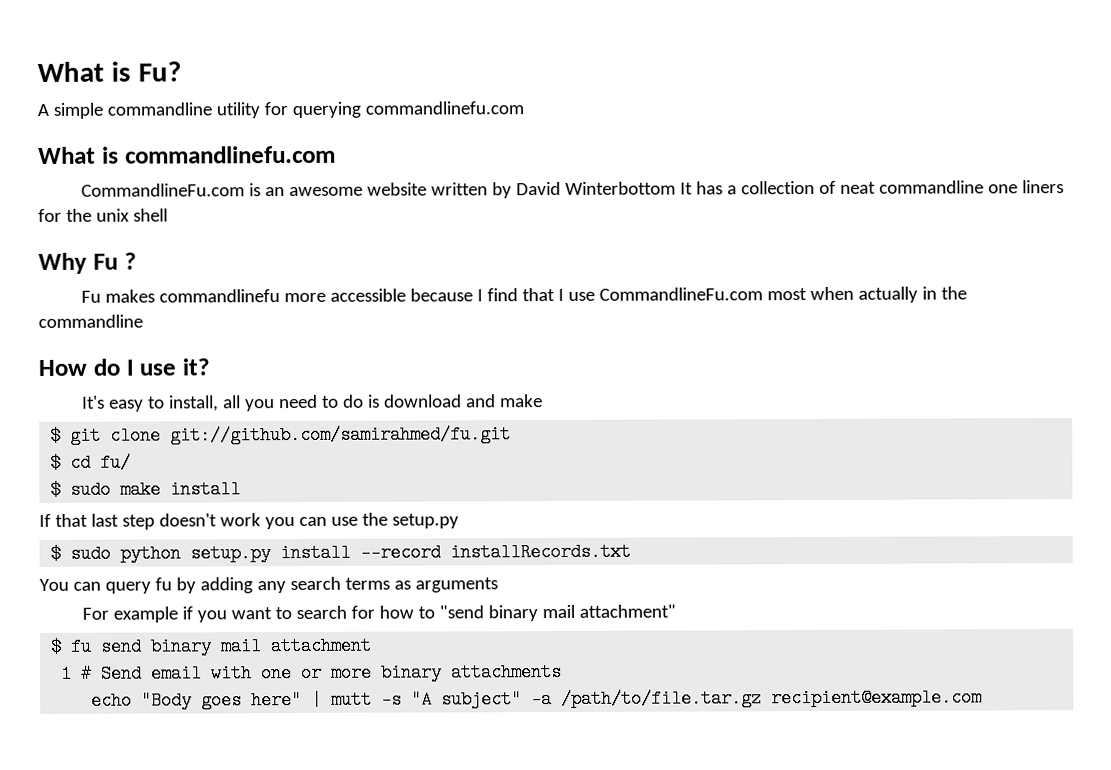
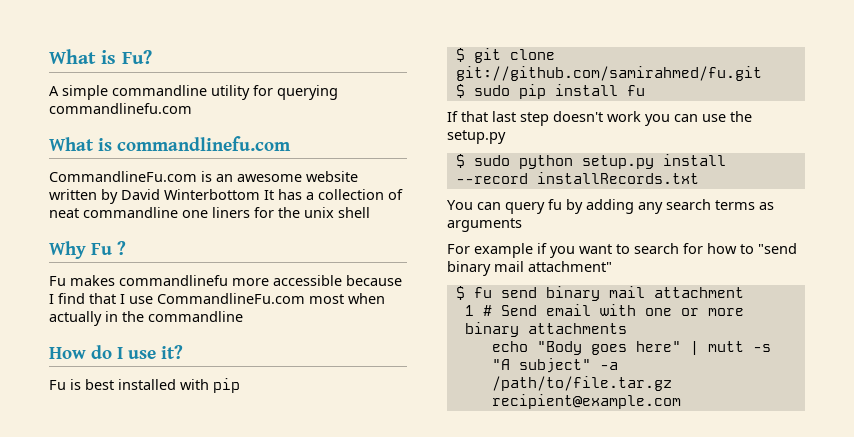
- It's easy to install, all you need to do is download and make
+ Fu is best installed with pip
- $ cd fu/
- $ sudo make install
+ $ sudo pip install fu

